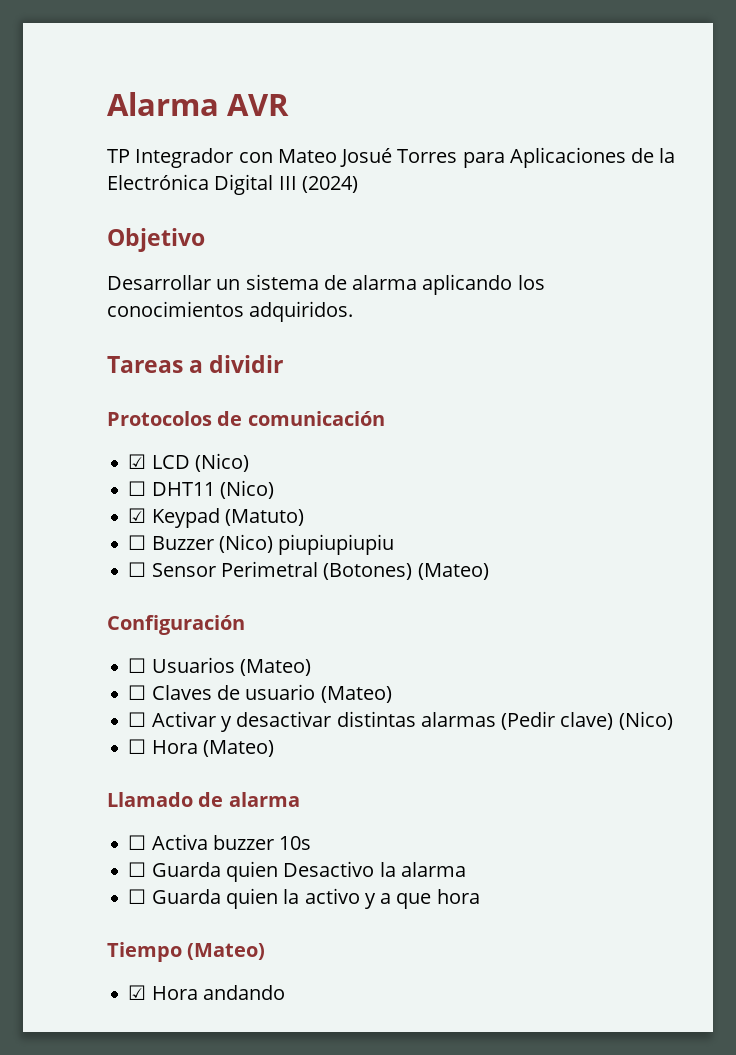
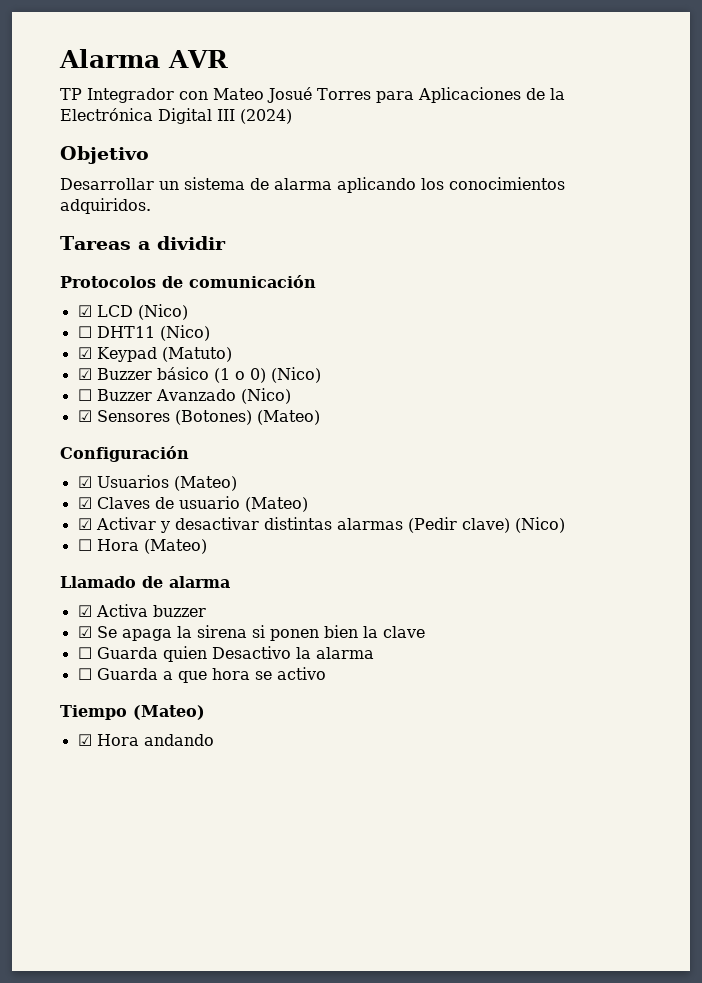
+ ☑ Buzzer básico (1 o 0) (Nico)
- ☐ Buzzer (Nico) piupiupiupiu
- ☐ Sensor Perimetral (Botones) (Mateo)
+ ☐ Buzzer Avanzado (Nico)
+ ☑ Sensores (Botones) (Mateo)
- ☐ Usuarios (Mateo)
+ ☑ Usuarios (Mateo)
- ☐ Claves de usuario (Mateo)
+ ☑ Claves de usuario (Mateo)
- ☐ Activar y desactivar distintas alarmas (Pedir clave) (Nico)
+ ☑ Activar y desactivar distintas alarmas (Pedir clave) (Nico)
- ☐ Activa buzzer 10s
+ ☑ Activa buzzer
+ ☑ Se apaga la sirena si ponen bien la clave
- ☐ Guarda quien la activo y a que hora
+ ☐ Guarda a que hora se activo

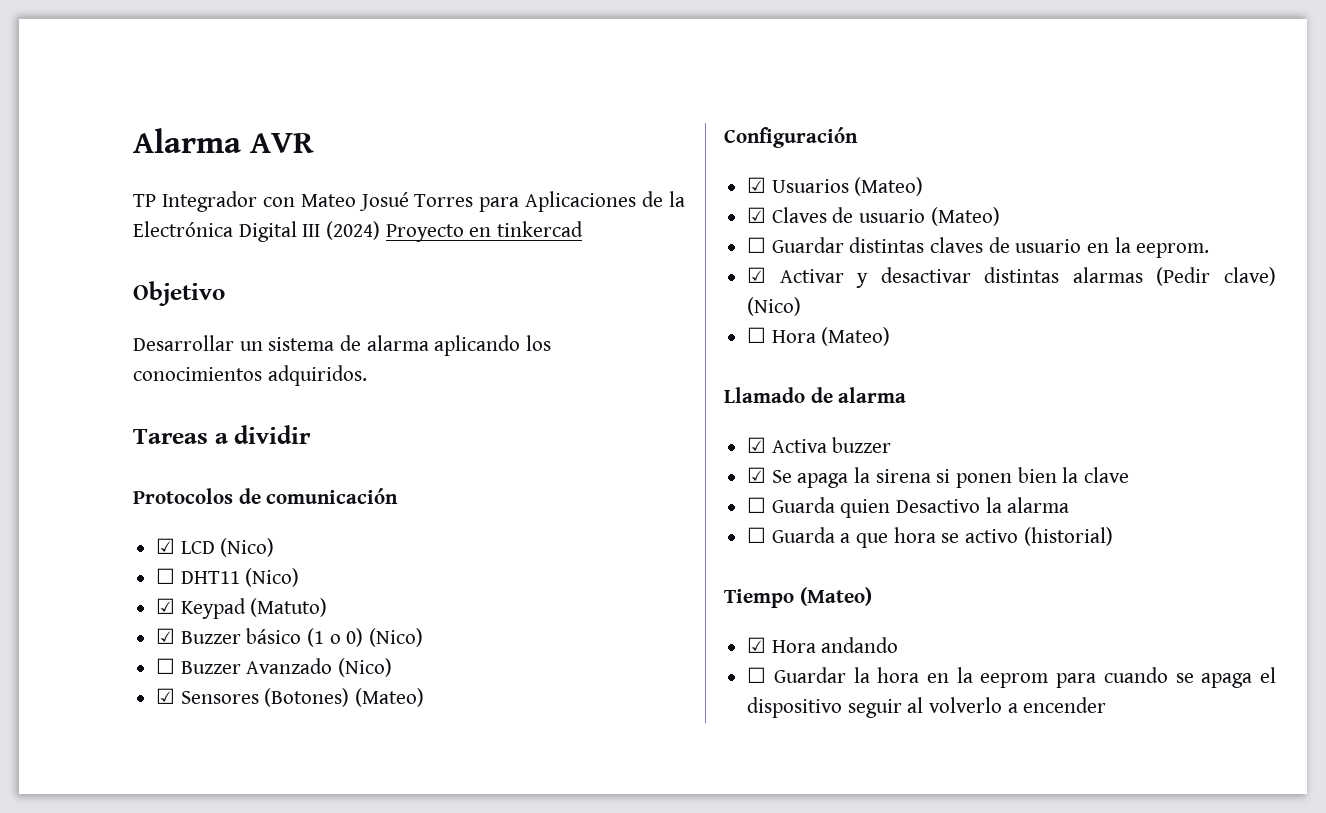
- TP Integrador con Mateo Josué Torres para Aplicaciones de la Electrónica Digital III (2024)
+ TP Integrador con Mateo Josué Torres para Aplicaciones de la Electrónica Digital III (2024) Proyecto en tinkercad
+ ☐ Guardar distintas claves de usuario en la eeprom.
- ☐ Guarda a que hora se activo
+ ☐ Guarda a que hora se activo (historial)
+ ☐ Guardar la hora en la eeprom para cuando se apaga el dispositivo seguir al volverlo a encender

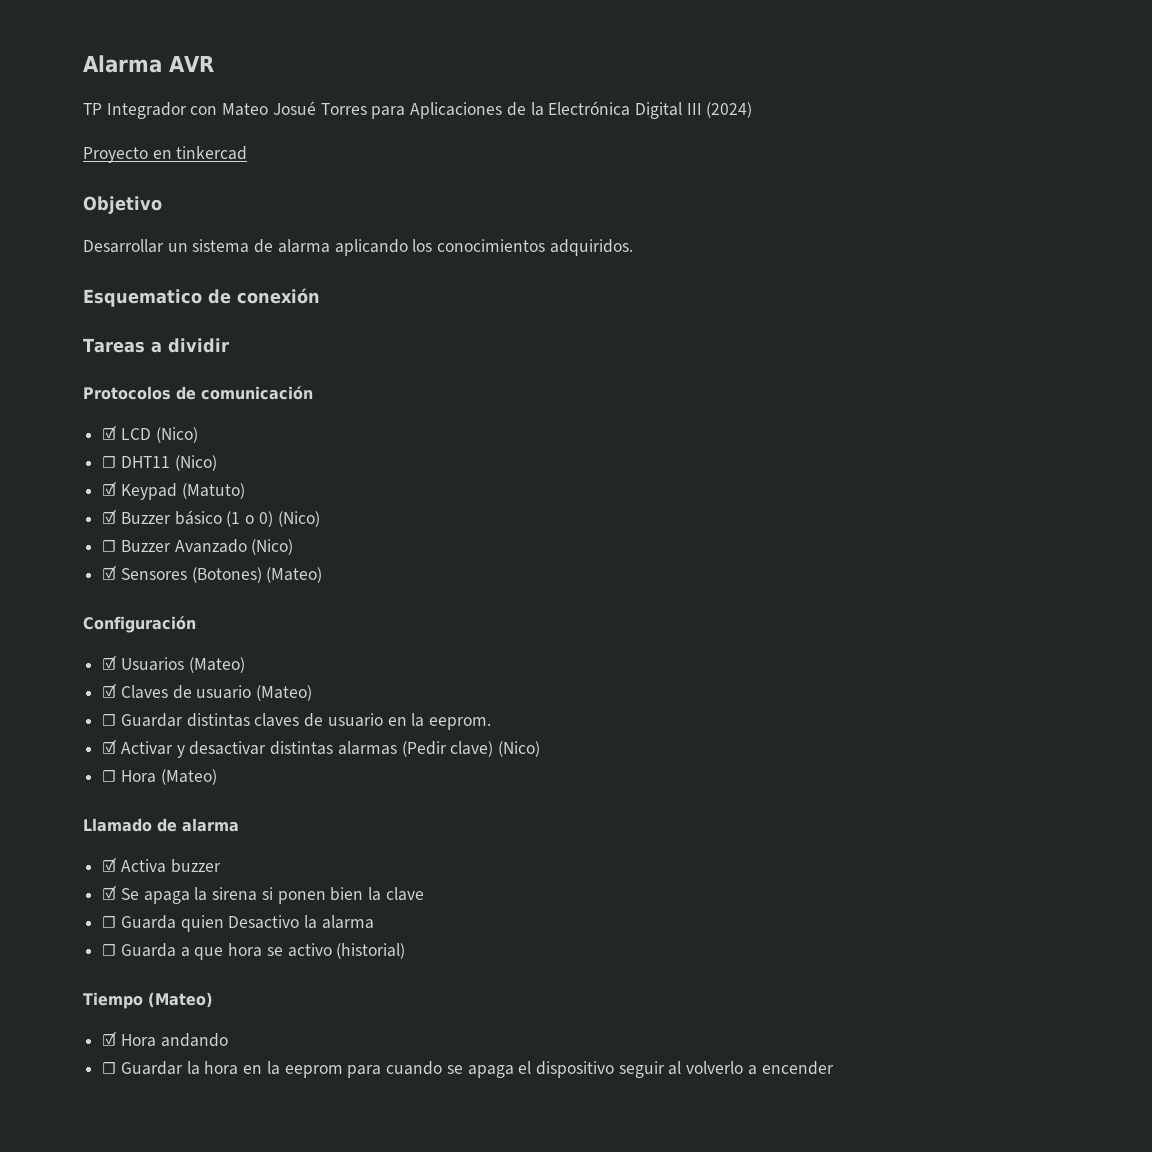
- TP Integrador con Mateo Josué Torres para Aplicaciones de la Electrónica Digital III (2024) Proyecto en tinkercad
+ TP Integrador con Mateo Josué Torres para Aplicaciones de la Electrónica Digital III (2024)
+ Proyecto en tinkercad
+ Esquematico de conexión

